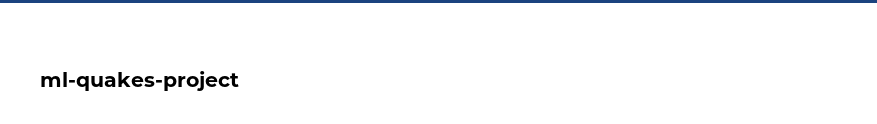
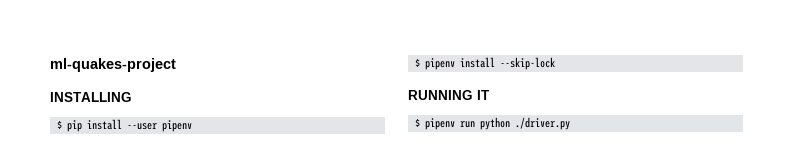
+ INSTALLING
+ $ pip install --user pipenv
+ $ pipenv install --skip-lock
+ RUNNING IT
+ $ pipenv run python ./driver.py

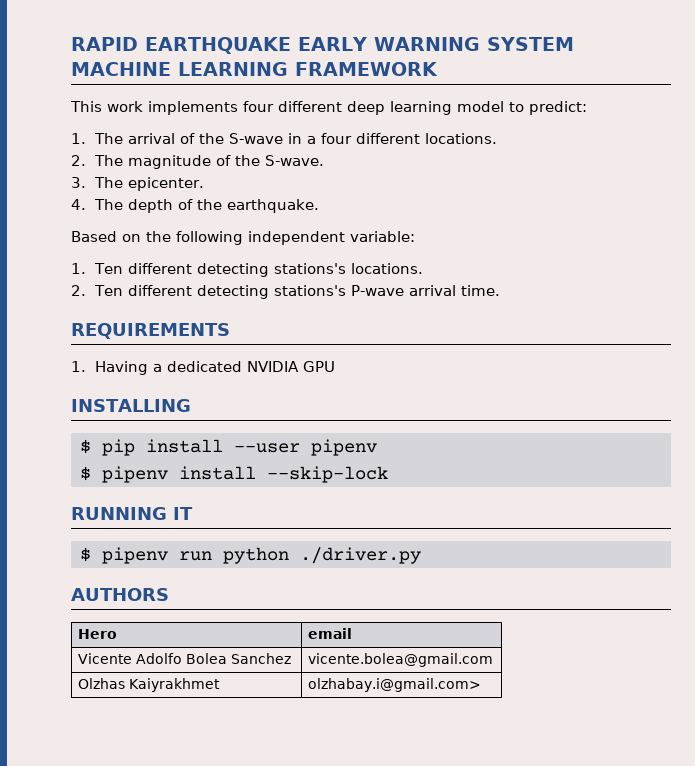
- ml-quakes-project
+ RAPID EARTHQUAKE EARLY WARNING SYSTEM MACHINE LEARNING FRAMEWORK
+ This work implements four different deep learning model to predict:
+ 1. The arrival of the S-wave in a four different locations.
+ 2. The magnitude of the S-wave.
+ 3. The epicenter.
+ 4. The depth of the earthquake.
+ Based on the following independent variable:
+ 1. Ten different detecting stations's locations.
+ 2. Ten different detecting stations's P-wave arrival time.
+ REQUIREMENTS
+ 1. Having a dedicated NVIDIA GPU
+ AUTHORS
+ Hero | email
+ Vicente Adolfo Bolea Sanchez | vicente.bolea@gmail.com
+ Olzhas Kaiyrakhmet | olzhabay.i@gmail.com>

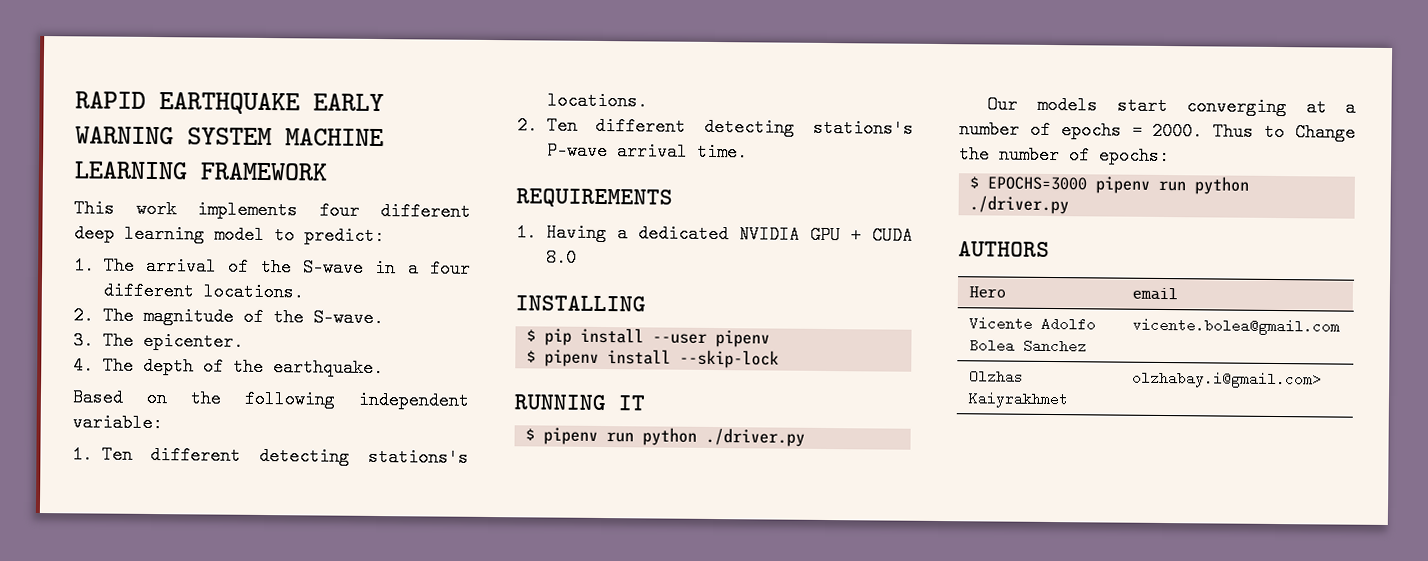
- 1. Having a dedicated NVIDIA GPU
+ 1. Having a dedicated NVIDIA GPU + CUDA 8.0
+ Our models start converging at a number of epochs = 2000. Thus to Change the number of epochs:
+ $ EPOCHS=3000 pipenv run python ./driver.py

